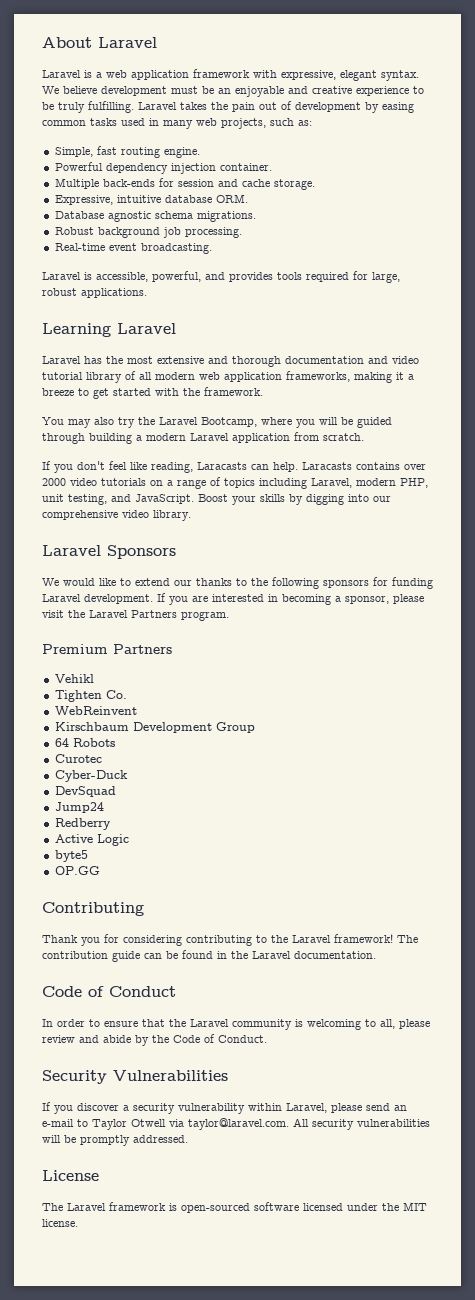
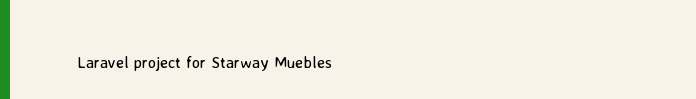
- About Laravel
- Laravel is a web application framework with expressive, elegant syntax. We believe development must be an enjoyable and creative experience to be truly fulfilling. Laravel takes the pain out of development by easing common tasks used in many web projects, such as:
- Simple, fast routing engine.
- Powerful dependency injection container.
- Multiple back-ends for session and cache storage.
- Expressive, intuitive database ORM.
- Database agnostic schema migrations.
- Robust background job processing.
- Real-time event broadcasting.
- Laravel is accessible, powerful, and provides tools required for large, robust applications.
- Learning Laravel
- Laravel has the most extensive and thorough documentation and video tutorial library of all modern web application frameworks, making it a breeze to get started with the framework.
- You may also try the Laravel Bootcamp, where you will be guided through building a modern Laravel application from scratch.
- If you don't feel like reading, Laracasts can help. Laracasts contains over 2000 video tutorials on a range of topics including Laravel, modern PHP, unit testing, and JavaScript. Boost your skills by digging into our comprehensive video library.
- Laravel Sponsors
- We would like to extend our thanks to the following sponsors for funding Laravel development. If you are interested in becoming a sponsor, please visit the Laravel Partners program.
- Premium Partners
- Vehikl
- Tighten Co.
- WebReinvent
- Kirschbaum Development Group
- 64 Robots
- Curotec
- Cyber-Duck
- DevSquad
- Jump24
- Redberry
- Active Logic
- byte5
- OP.GG
- Contributing
- Thank you for considering contributing to the Laravel framework! The contribution guide can be found in the Laravel documentation.
- Code of Conduct
- In order to ensure that the Laravel community is welcoming to all, please review and abide by the Code of Conduct.
- Security Vulnerabilities
- If you discover a security vulnerability within Laravel, please send an e-mail to Taylor Otwell via taylor@laravel.com. All security vulnerabilities will be promptly addressed.
- License
- The Laravel framework is open-sourced software licensed under the MIT license.
+ Laravel project for Starway Muebles

